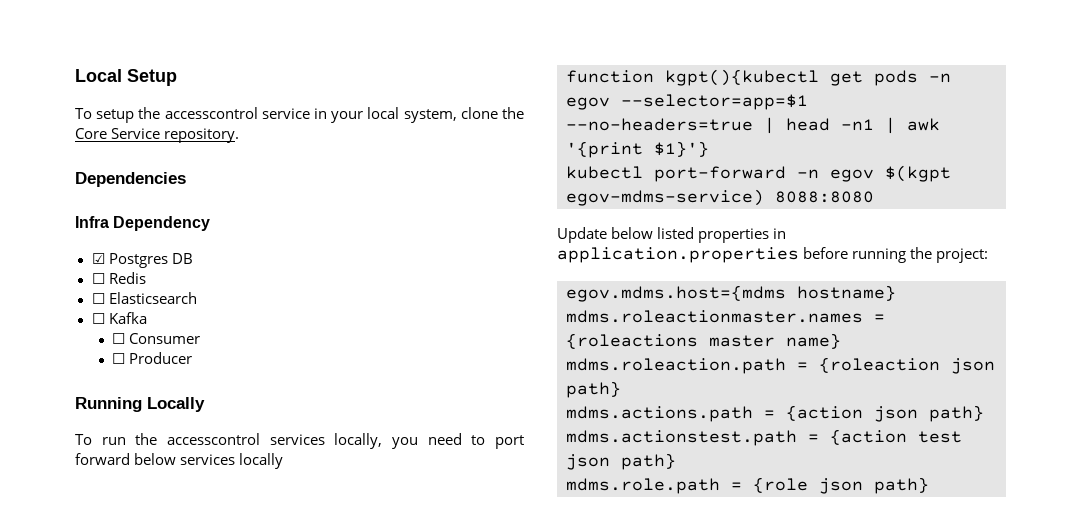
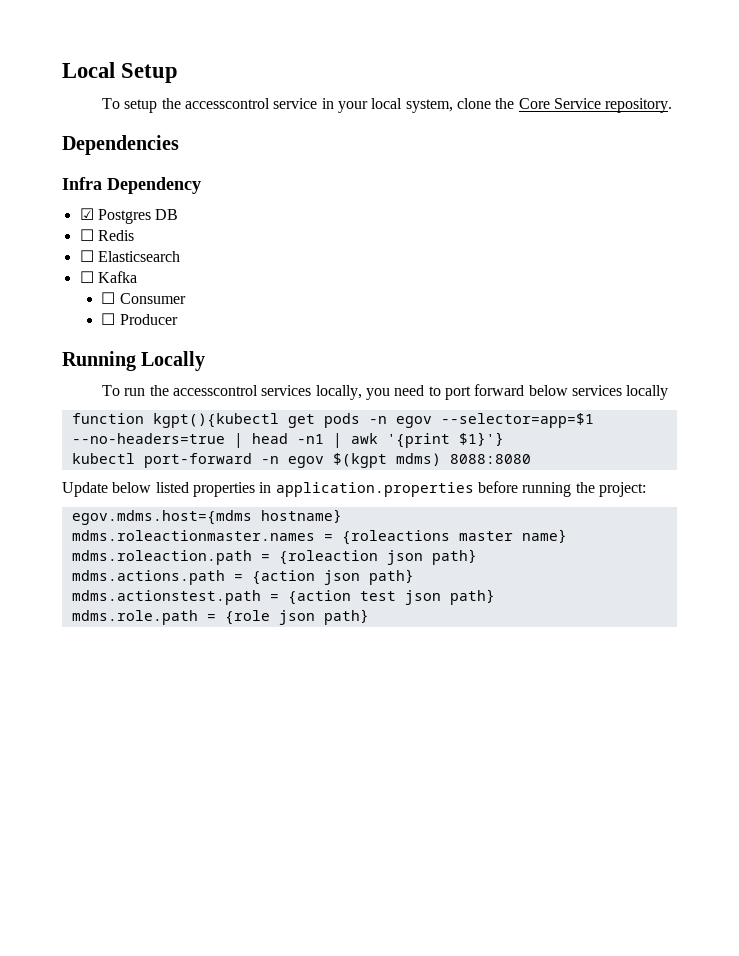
- kubectl port-forward -n egov $(kgpt egov-mdms-service) 8088:8080
+ kubectl port-forward -n egov $(kgpt mdms) 8088:8080

